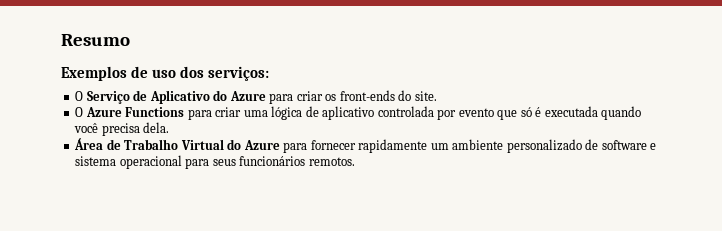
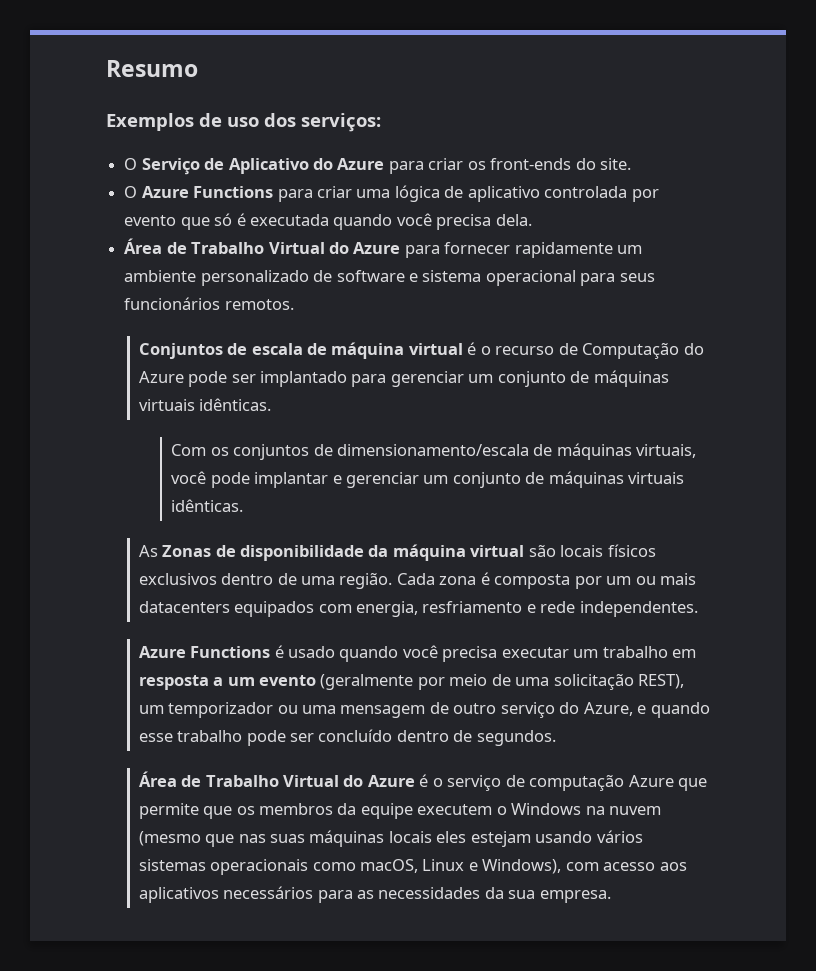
+ Conjuntos de escala de máquina virtual é o recurso de Computação do Azure pode ser implantado para gerenciar um conjunto de máquinas virtuais idênticas.
+ Com os conjuntos de dimensionamento/escala de máquinas virtuais, você pode implantar e gerenciar um conjunto de máquinas virtuais idênticas.
+ As Zonas de disponibilidade da máquina virtual são locais físicos exclusivos dentro de uma região. Cada zona é composta por um ou mais datacenters equipados com energia, resfriamento e rede independentes.
+ Azure Functions é usado quando você precisa executar um trabalho em resposta a um evento (geralmente por meio de uma solicitação REST), um temporizador ou uma mensagem de outro serviço do Azure, e quando esse trabalho pode ser concluído dentro de segundos.
+ Área de Trabalho Virtual do Azure é o serviço de computação Azure que permite que os membros da equipe executem o Windows na nuvem (mesmo que nas suas máquinas locais eles estejam usando vários sistemas operacionais como macOS, Linux e Windows), com acesso aos aplicativos necessários para as necessidades da sua empresa.

